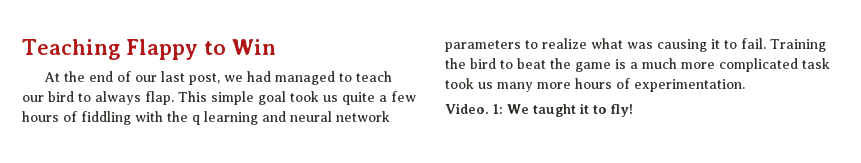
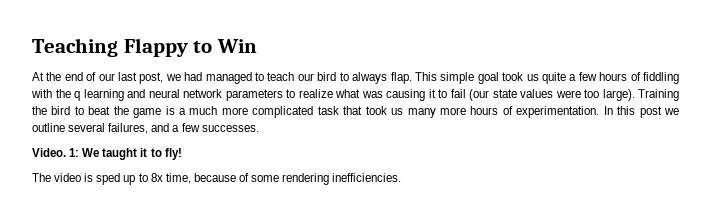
- This simple goal took us quite a few hours of fiddling with the q learning and neural network parameters to realize what was causing it to fail.
+ This simple goal took us quite a few hours of fiddling with the q learning and neural network parameters to realize what was causing it to fail (our state values were too large).
- Training the bird to beat the game is a much more complicated task took us many more hours of experimentation.
+ Training the bird to beat the game is a much more complicated task that took us many more hours of experimentation. In this post we outline several failures, and a few successes.
+ The video is sped up to 8x time, because of some rendering inefficiencies.

